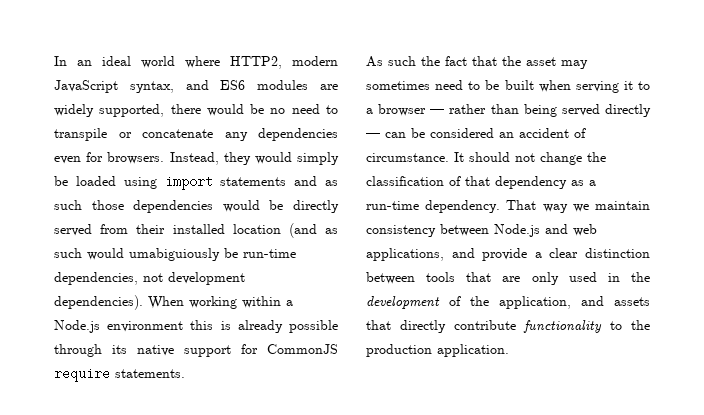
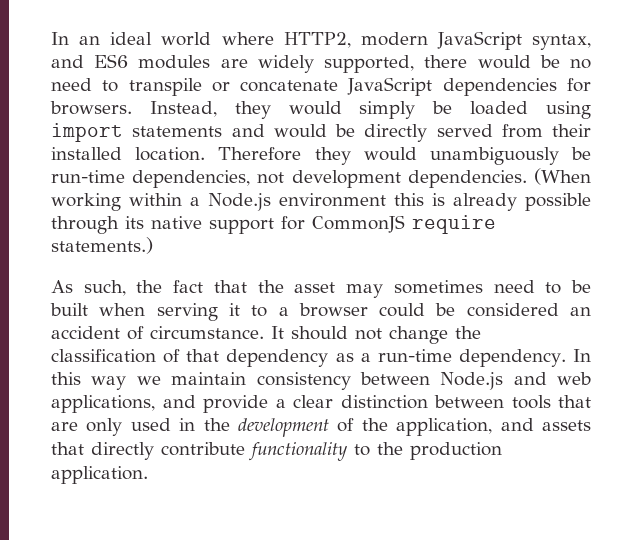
- In an ideal world where HTTP2, modern JavaScript syntax, and ES6 modules are widely supported, there would be no need to transpile or concatenate any dependencies even for browsers.
+ In an ideal world where HTTP2, modern JavaScript syntax, and ES6 modules are widely supported, there would be no need to transpile or concatenate JavaScript dependencies for browsers.
- Instead, they would simply be loaded using import statements and as such those dependencies would be directly served from their installed location (and as such would umabiguiously be run-time dependencies, not development dependencies). When working within a Node.js environment this is already possible through its native support for CommonJS require statements.
+ Instead, they would simply be loaded using import statements and would be directly served from their installed location. Therefore they would unambiguously be run-time dependencies, not development dependencies. (When working within a Node.js environment this is already possible through its native support for CommonJS require statements.)
- As such the fact that the asset may sometimes need to be built when serving it to a browser — rather than being served directly — can be considered an accident of circumstance.
+ As such, the fact that the asset may sometimes need to be built when serving it to a browser could be considered an accident of circumstance.
- That way we maintain consistency between Node.js and web applications, and provide a clear distinction between tools that are only used in the development of the application, and assets that directly contribute functionality to the production application.
+ In this way we maintain consistency between Node.js and web applications, and provide a clear distinction between tools that are only used in the development of the application, and assets that directly contribute functionality to the production application.

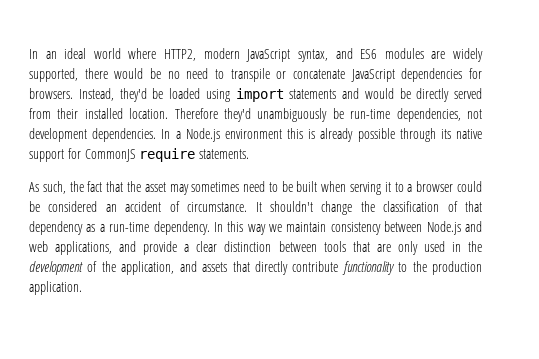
- Instead, they would simply be loaded using import statements and would be directly served from their installed location.
+ Instead, they'd be loaded using import statements and would be directly served from their installed location.
- Therefore they would unambiguously be run-time dependencies, not development dependencies.
+ Therefore they'd unambiguously be run-time dependencies, not development dependencies.
- (When working within a Node.js environment this is already possible through its native support for CommonJS require statements.)
+ In a Node.js environment this is already possible through its native support for CommonJS require statements.
- It should not change the classification of that dependency as a run-time dependency.
+ It shouldn't change the classification of that dependency as a run-time dependency.

